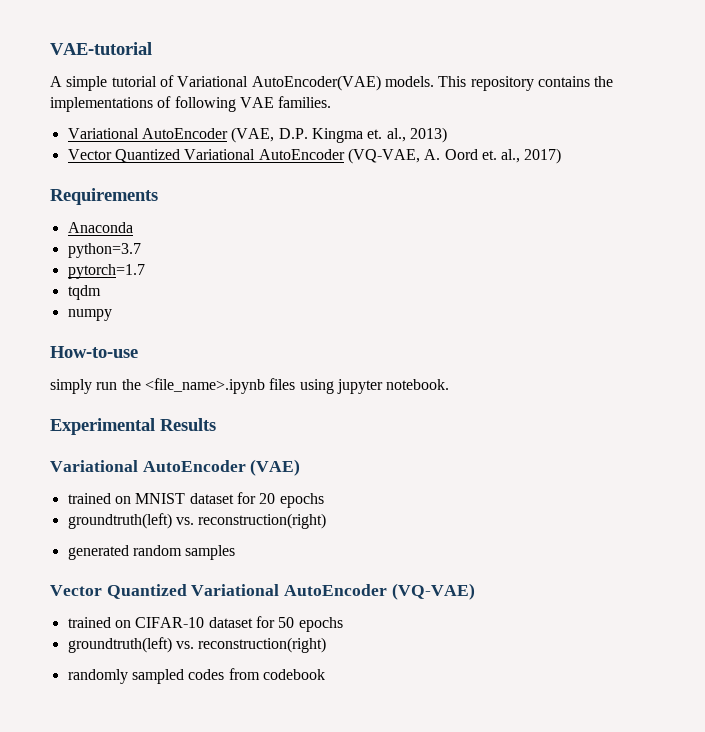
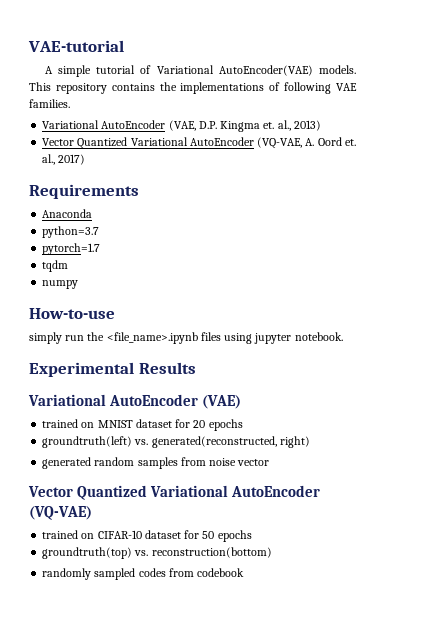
  trained on MNIST dataset for 20 epochs
- groundtruth(left) vs. reconstruction(right)
+ groundtruth(left) vs. generated(reconstructed, right)
- generated random samples
+ generated random samples from noise vector
  trained on CIFAR-10 dataset for 50 epochs
- groundtruth(left) vs. reconstruction(right)
+ groundtruth(top) vs. reconstruction(bottom)

